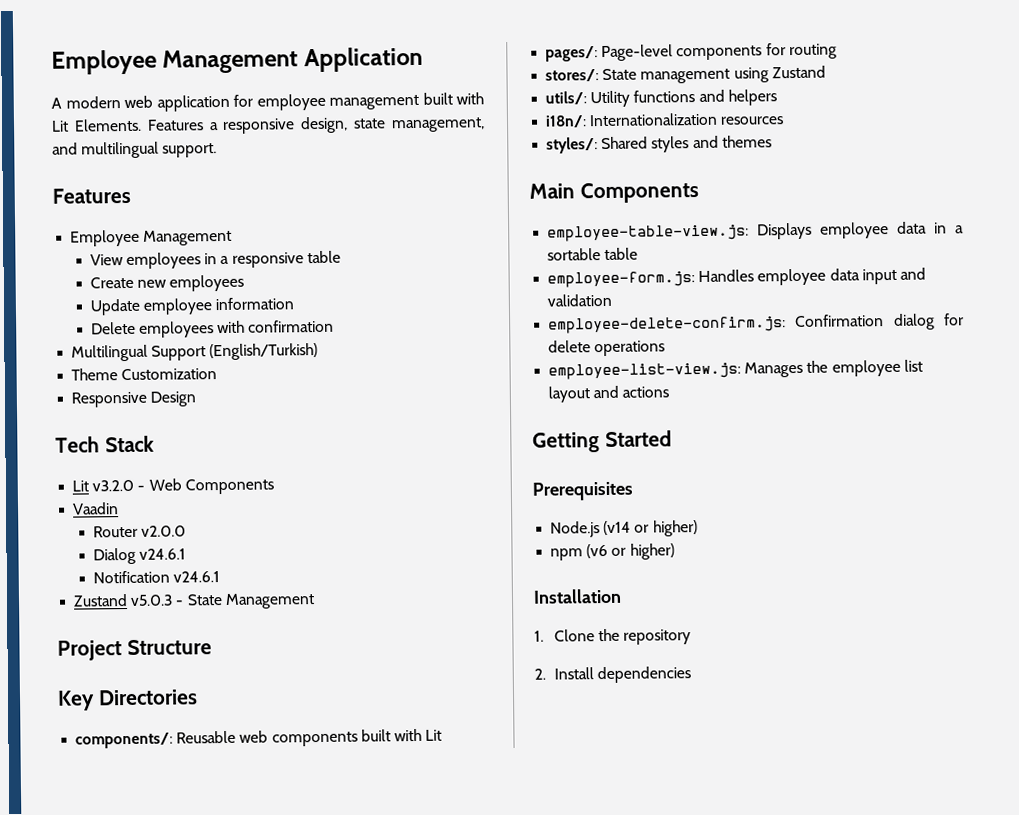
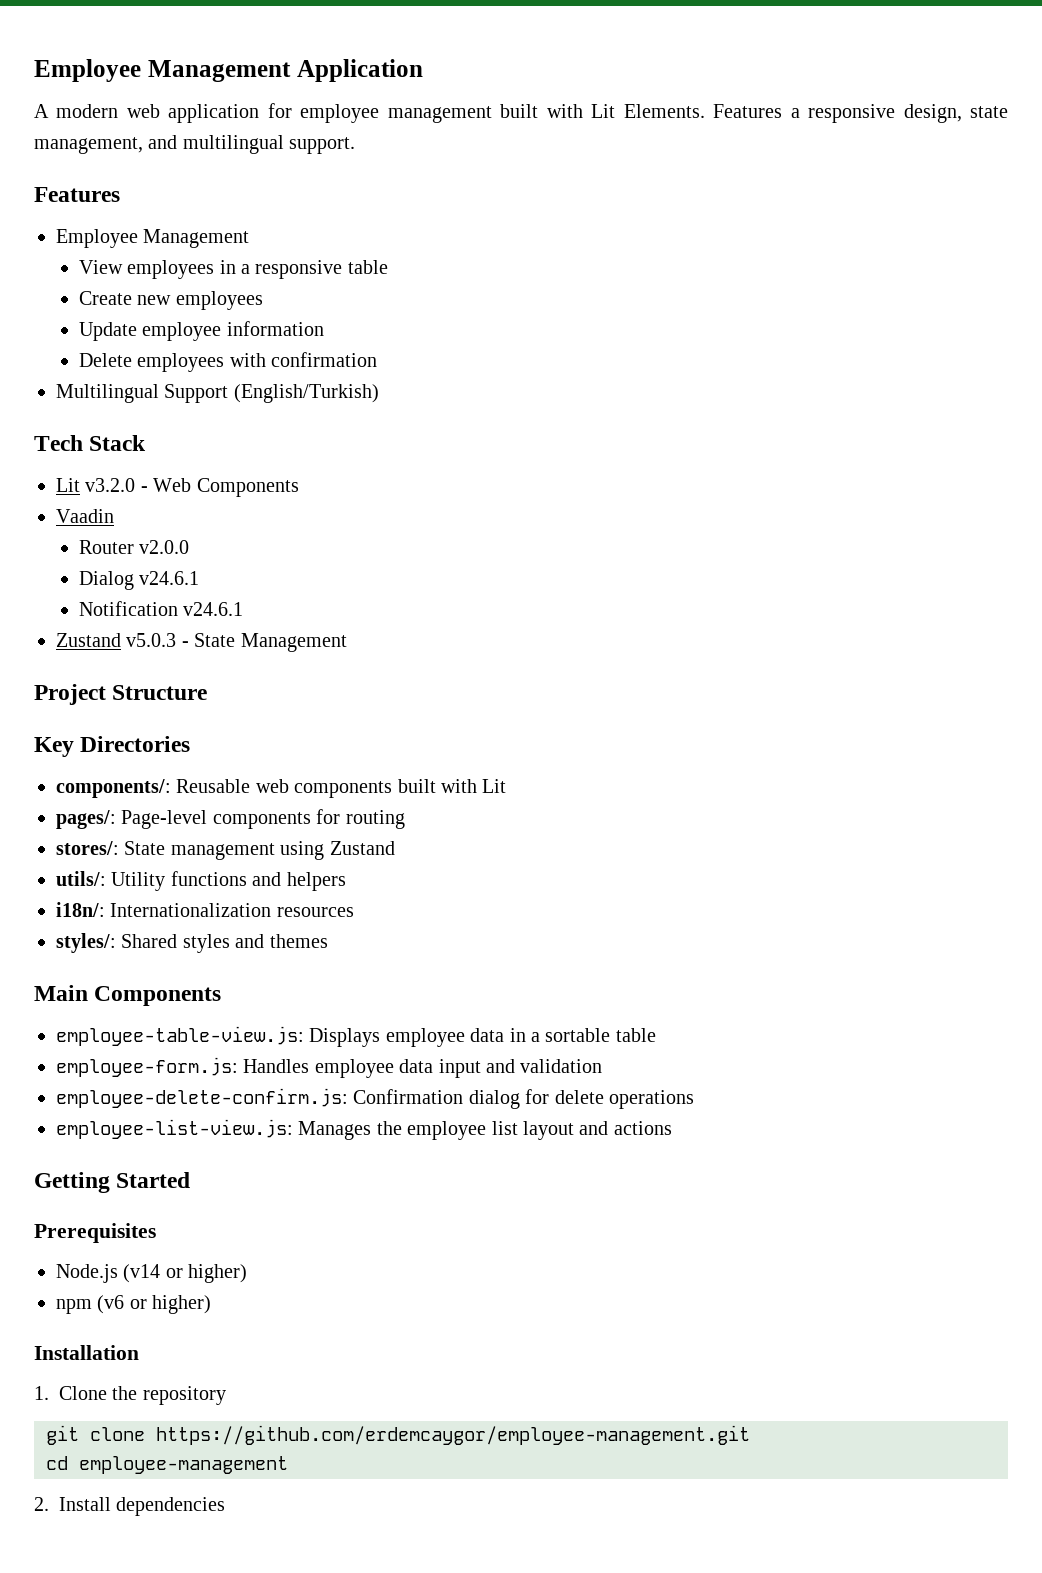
- Theme Customization
- Responsive Design
+ git clone https://github.com/erdemcaygor/employee-management.git
+ cd employee-management

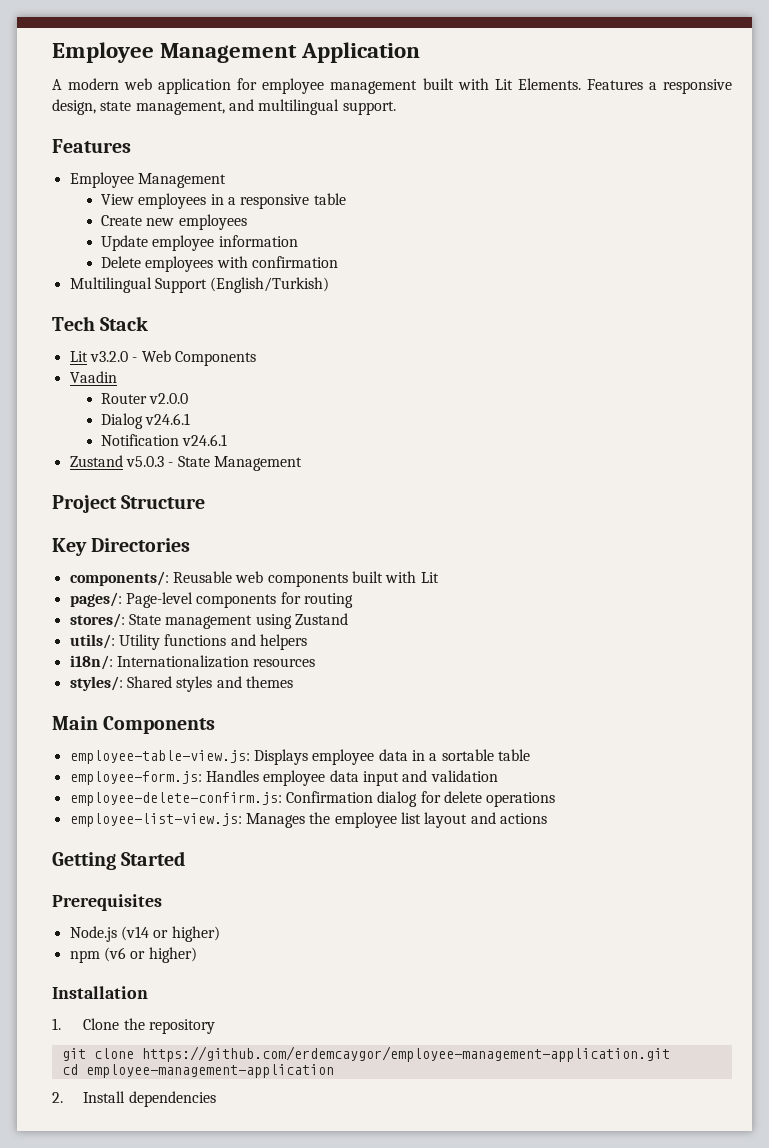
- git clone https://github.com/erdemcaygor/employee-management.git
+ git clone https://github.com/erdemcaygor/employee-management-application.git
- cd employee-management
+ cd employee-management-application

